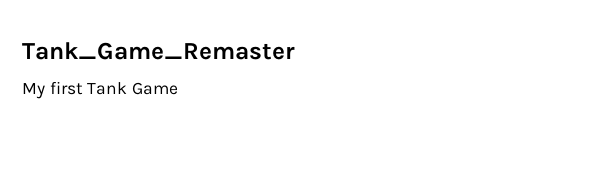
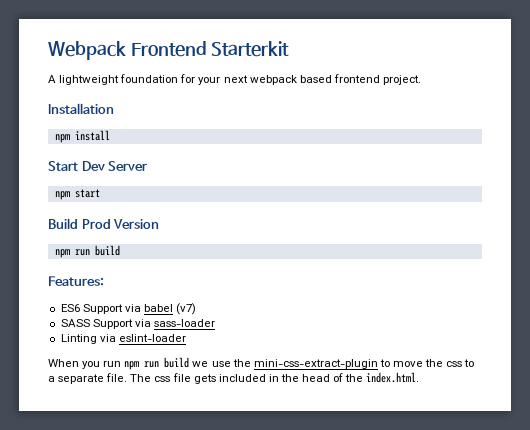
- Tank_Game_Remaster
- My first Tank Game
+ Webpack Frontend Starterkit
+ A lightweight foundation for your next webpack based frontend project.
+ Installation
+ npm install
+ Start Dev Server
+ npm start
+ Build Prod Version
+ npm run build
+ Features:
+ ES6 Support via babel (v7)
+ SASS Support via sass-loader
+ Linting via eslint-loader
+ When you run npm run build we use the mini-css-extract-plugin to move the css to a separate file. The css file gets included in the head of the index.html.

